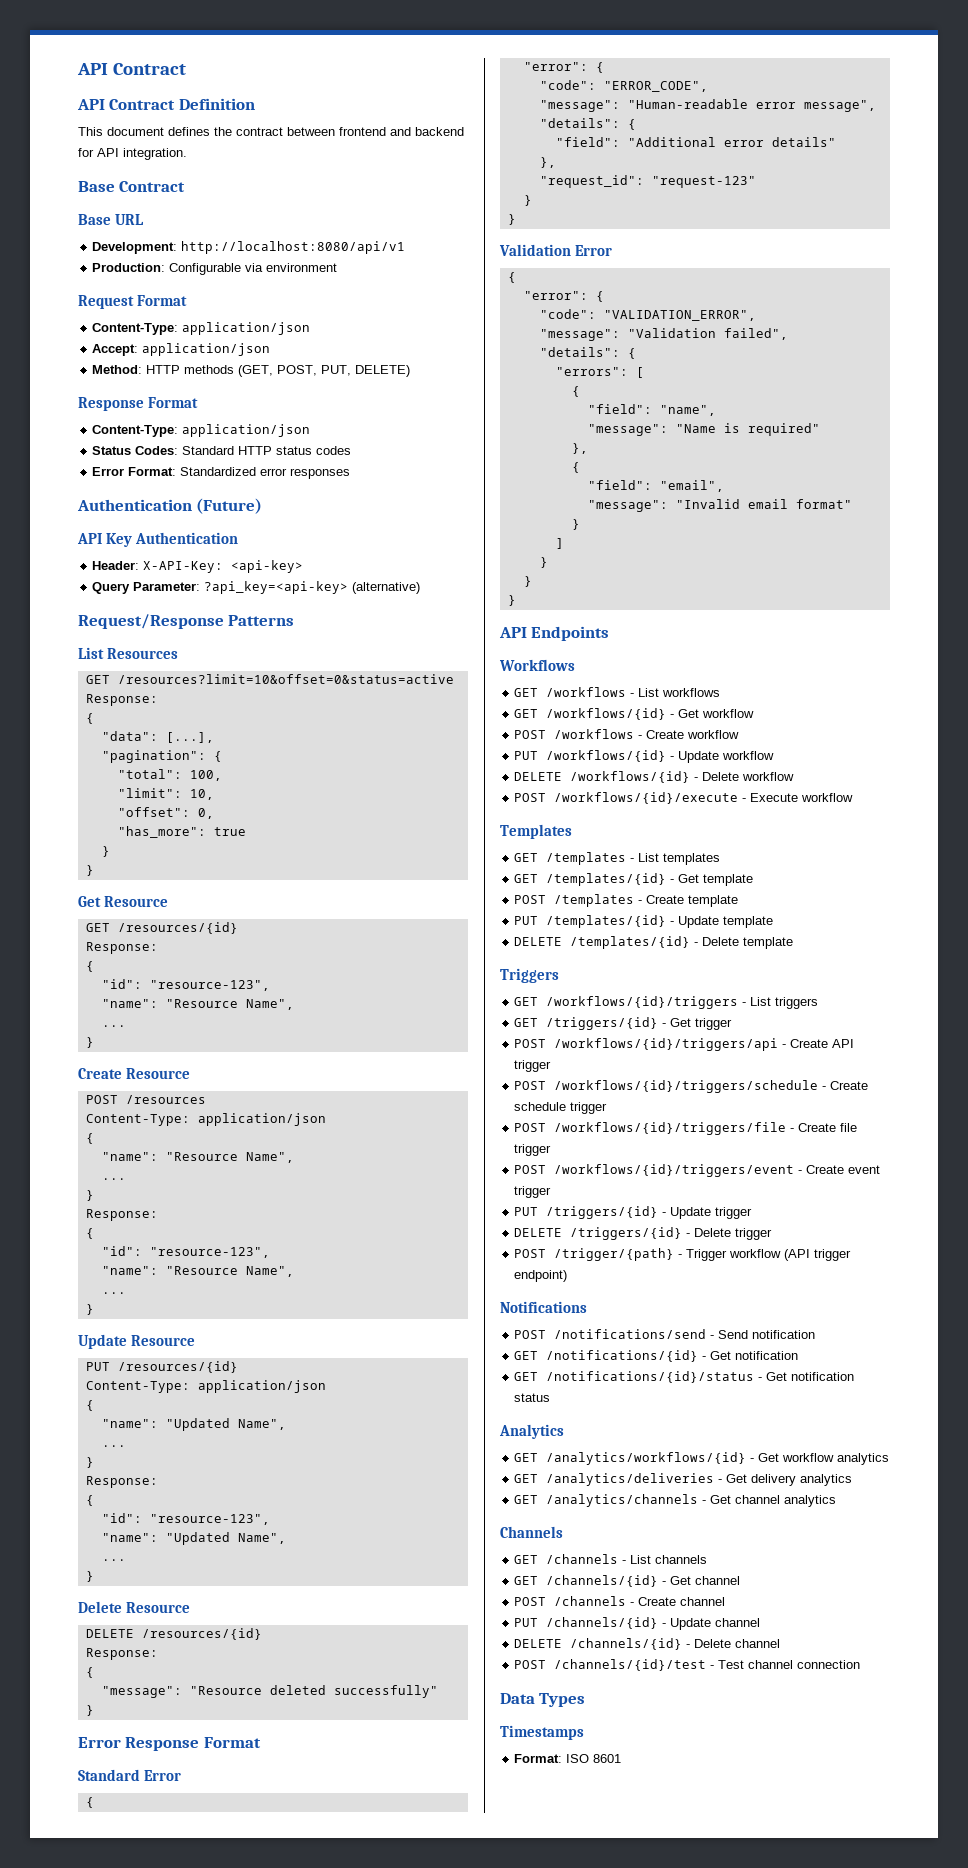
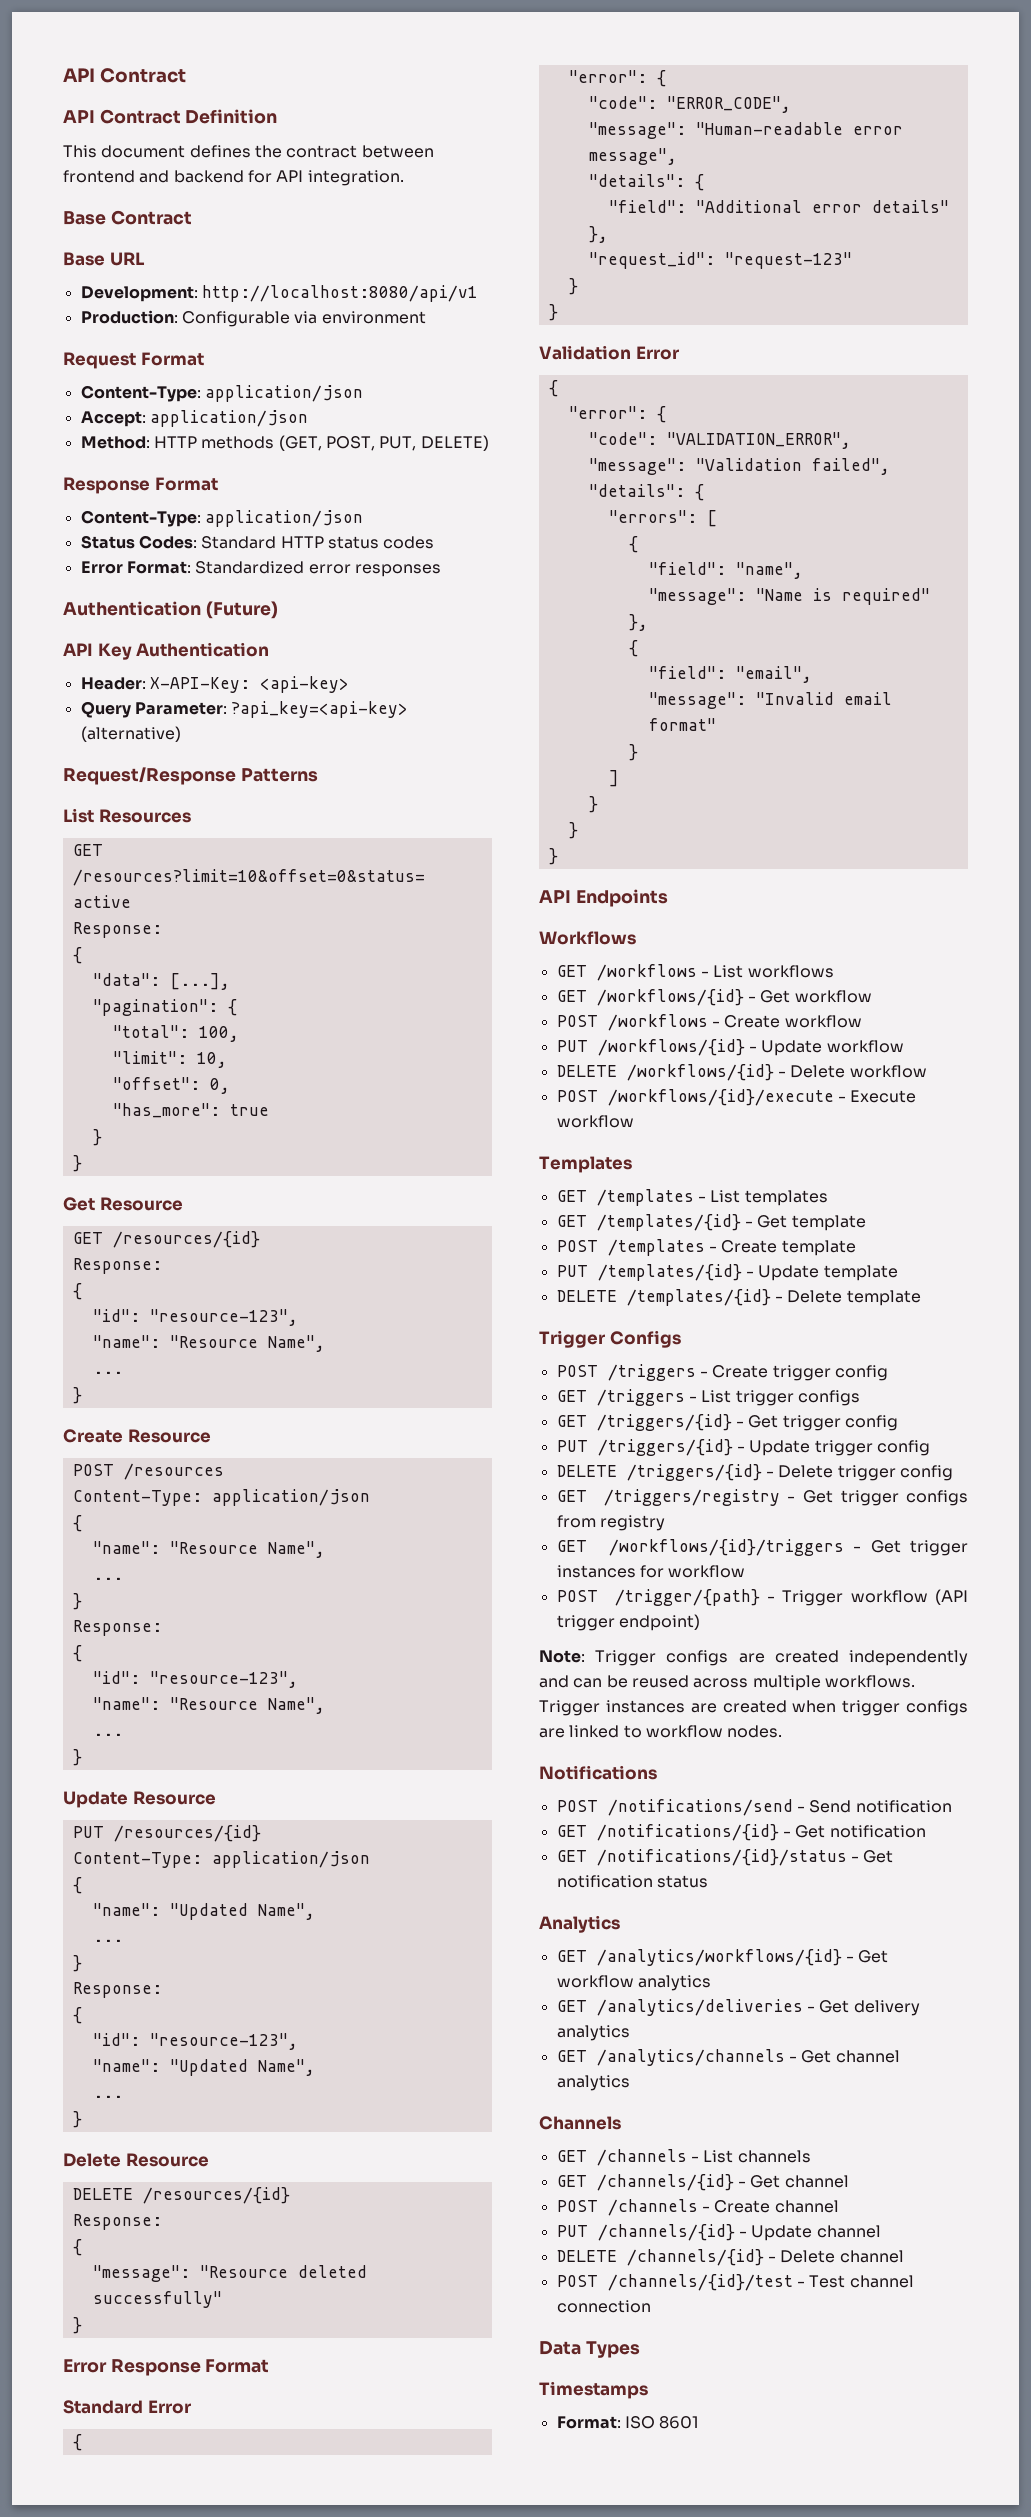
- Triggers
- GET /workflows/{id}/triggers - List triggers
+ Trigger Configs
+ POST /triggers - Create trigger config
+ GET /triggers - List trigger configs
- GET /triggers/{id} - Get trigger
- POST /workflows/{id}/triggers/api - Create API trigger
- POST /workflows/{id}/triggers/schedule - Create schedule trigger
- POST /workflows/{id}/triggers/file - Create file trigger
- POST /workflows/{id}/triggers/event - Create event trigger
+ GET /triggers/{id} - Get trigger config
- PUT /triggers/{id} - Update trigger
+ PUT /triggers/{id} - Update trigger config
- DELETE /triggers/{id} - Delete trigger
+ DELETE /triggers/{id} - Delete trigger config
+ GET /triggers/registry - Get trigger configs from registry
+ GET /workflows/{id}/triggers - Get trigger instances for workflow
+ Note: Trigger configs are created independently and can be reused across multiple workflows. Trigger instances are created when trigger configs are linked to workflow nodes.

